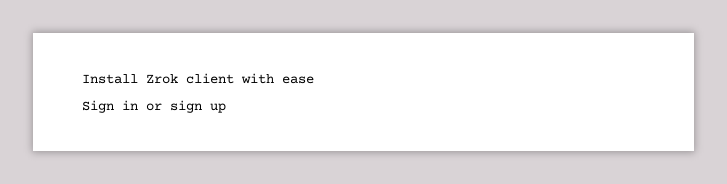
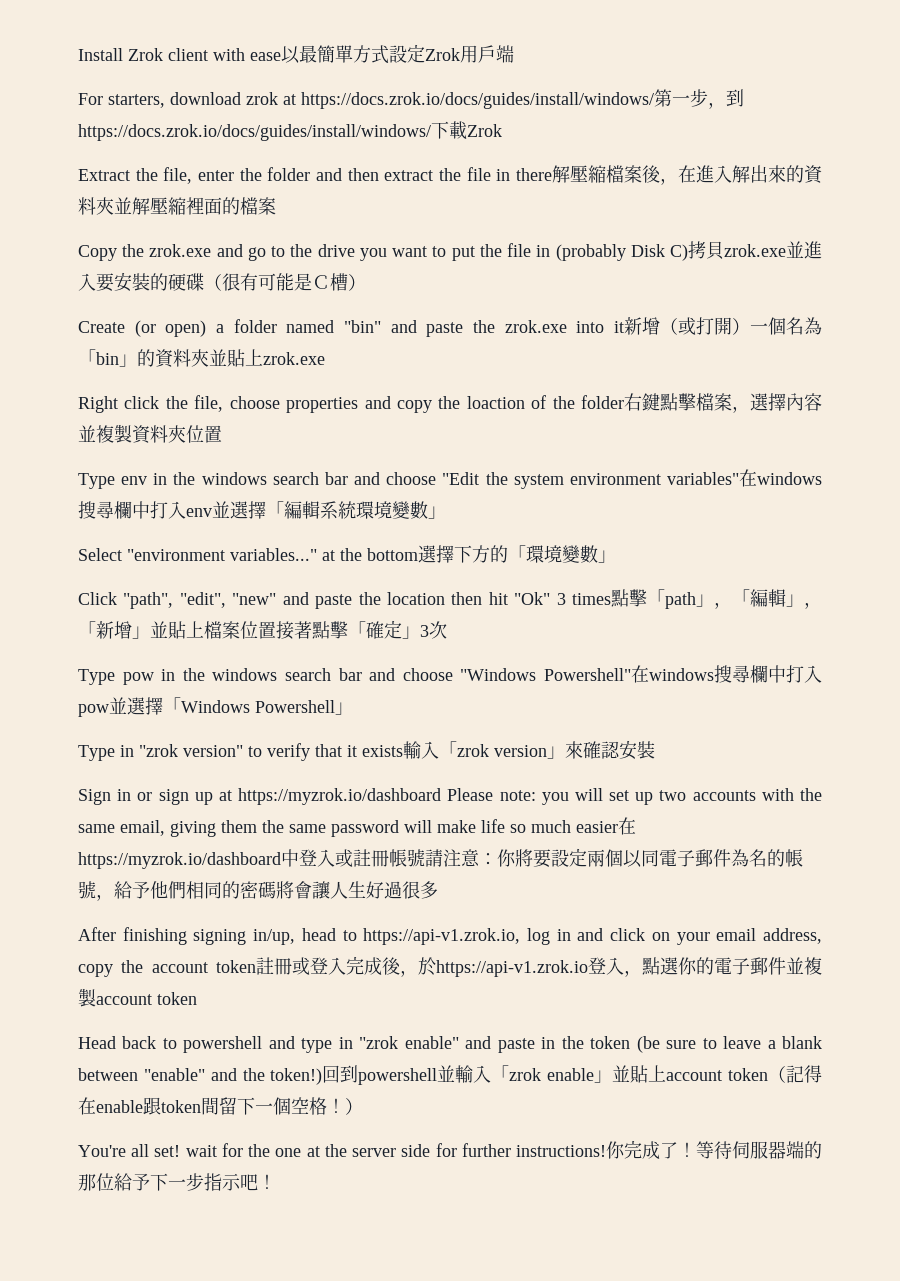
- Install Zrok client with ease
+ Install Zrok client with ease以最簡單方式設定Zrok用戶端
+ For starters, download zrok at https://docs.zrok.io/docs/guides/install/windows/第一步，到https://docs.zrok.io/docs/guides/install/windows/下載Zrok
+ Extract the file, enter the folder and then extract the file in there解壓縮檔案後，在進入解出來的資料夾並解壓縮裡面的檔案
+ Copy the zrok.exe and go to the drive you want to put the file in (probably Disk C)拷貝zrok.exe並進入要安裝的硬碟（很有可能是Ｃ槽）
+ Create (or open) a folder named "bin" and paste the zrok.exe into it新增（或打開）一個名為「bin」的資料夾並貼上zrok.exe
+ Right click the file, choose properties and copy the loaction of the folder右鍵點擊檔案，選擇內容並複製資料夾位置
+ Type env in the windows search bar and choose "Edit the system environment variables"在windows搜尋欄中打入env並選擇「編輯系統環境變數」
+ Select "environment variables..." at the bottom選擇下方的「環境變數」
+ Click "path", "edit", "new" and paste the location then hit "Ok" 3 times點擊「path」，「編輯」，「新增」並貼上檔案位置接著點擊「確定」3次
+ Type pow in the windows search bar and choose "Windows Powershell"在windows搜尋欄中打入pow並選擇「Windows Powershell」
+ Type in "zrok version" to verify that it exists輸入「zrok version」來確認安裝
- Sign in or sign up
+ Sign in or sign up at https://myzrok.io/dashboard Please note: you will set up two accounts with the same email, giving them the same password will make life so much easier在https://myzrok.io/dashboard中登入或註冊帳號請注意：你將要設定兩個以同電子郵件為名的帳號，給予他們相同的密碼將會讓人生好過很多
+ After finishing signing in/up, head to https://api-v1.zrok.io, log in and click on your email address, copy the account token註冊或登入完成後，於https://api-v1.zrok.io登入，點選你的電子郵件並複製account token
+ Head back to powershell and type in "zrok enable" and paste in the token (be sure to leave a blank between "enable" and the token!)回到powershell並輸入「zrok enable」並貼上account token（記得在enable跟token間留下一個空格！）
+ You're all set! wait for the one at the server side for further instructions!你完成了！等待伺服器端的那位給予下一步指示吧！

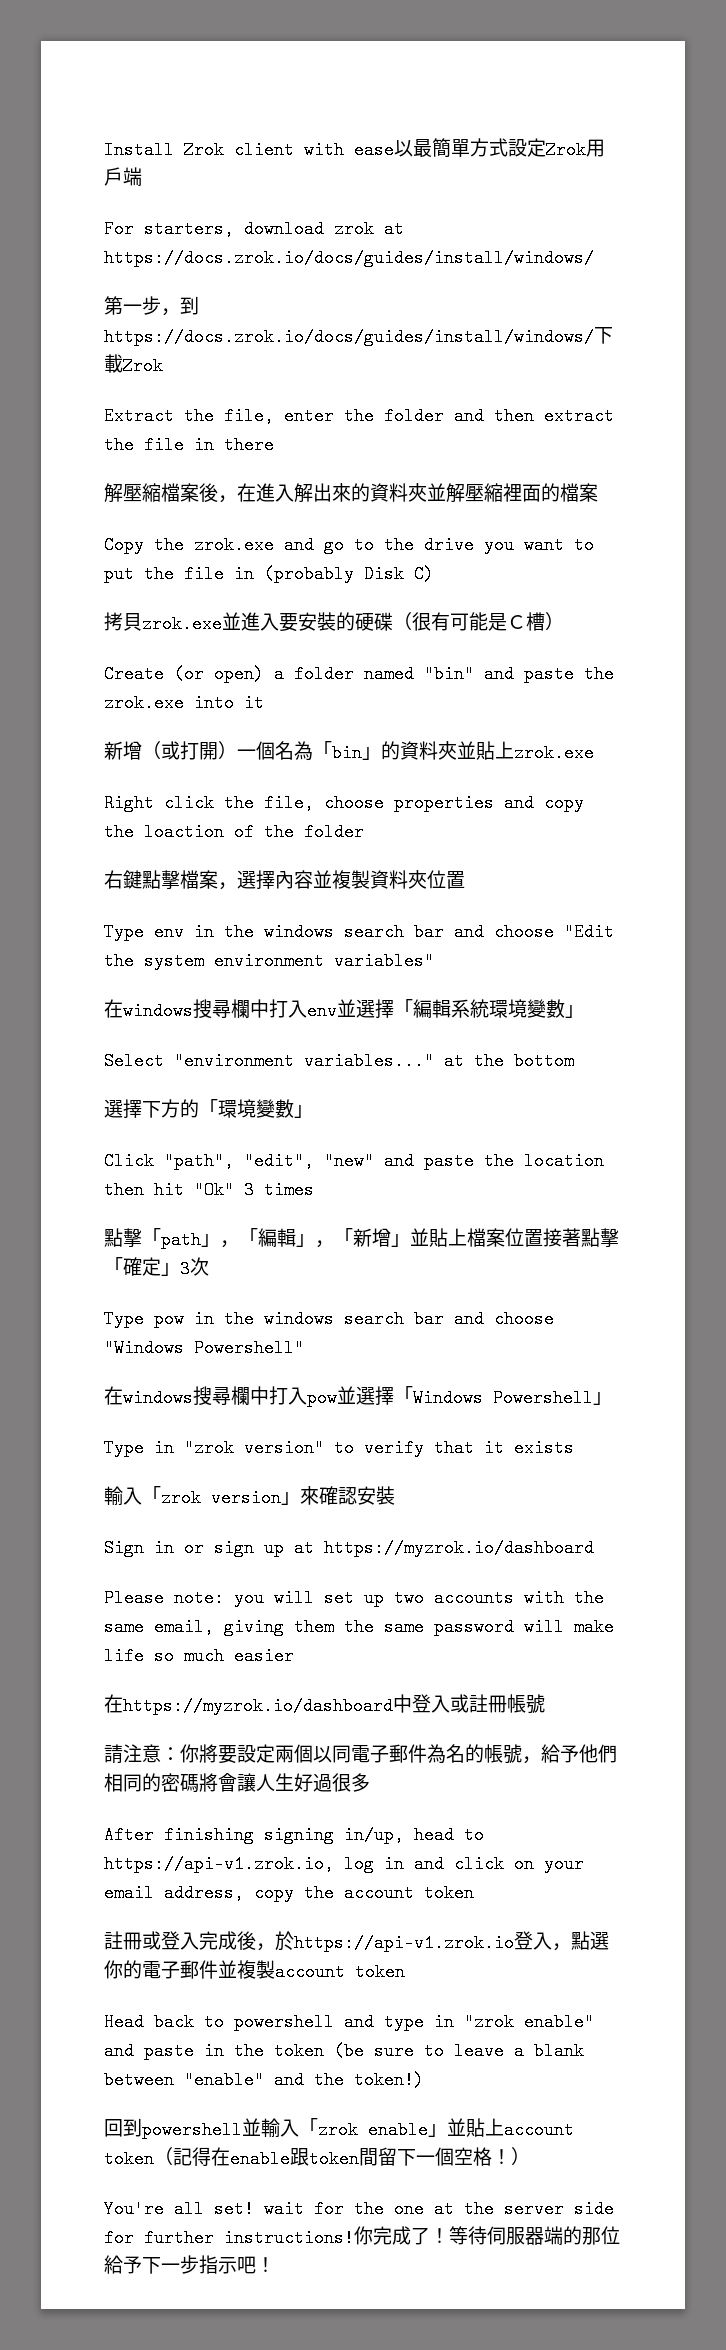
- For starters, download zrok at https://docs.zrok.io/docs/guides/install/windows/第一步，到https://docs.zrok.io/docs/guides/install/windows/下載Zrok
+ For starters, download zrok at https://docs.zrok.io/docs/guides/install/windows/
+ 第一步，到https://docs.zrok.io/docs/guides/install/windows/下載Zrok
- Extract the file, enter the folder and then extract the file in there解壓縮檔案後，在進入解出來的資料夾並解壓縮裡面的檔案
+ Extract the file, enter the folder and then extract the file in there
+ 解壓縮檔案後，在進入解出來的資料夾並解壓縮裡面的檔案
- Copy the zrok.exe and go to the drive you want to put the file in (probably Disk C)拷貝zrok.exe並進入要安裝的硬碟（很有可能是Ｃ槽）
+ Copy the zrok.exe and go to the drive you want to put the file in (probably Disk C)
+ 拷貝zrok.exe並進入要安裝的硬碟（很有可能是Ｃ槽）
- Create (or open) a folder named "bin" and paste the zrok.exe into it新增（或打開）一個名為「bin」的資料夾並貼上zrok.exe
+ Create (or open) a folder named "bin" and paste the zrok.exe into it
+ 新增（或打開）一個名為「bin」的資料夾並貼上zrok.exe
- Right click the file, choose properties and copy the loaction of the folder右鍵點擊檔案，選擇內容並複製資料夾位置
+ Right click the file, choose properties and copy the loaction of the folder
+ 右鍵點擊檔案，選擇內容並複製資料夾位置
- Type env in the windows search bar and choose "Edit the system environment variables"在windows搜尋欄中打入env並選擇「編輯系統環境變數」
+ Type env in the windows search bar and choose "Edit the system environment variables"
+ 在windows搜尋欄中打入env並選擇「編輯系統環境變數」
- Select "environment variables..." at the bottom選擇下方的「環境變數」
+ Select "environment variables..." at the bottom
+ 選擇下方的「環境變數」
- Click "path", "edit", "new" and paste the location then hit "Ok" 3 times點擊「path」，「編輯」，「新增」並貼上檔案位置接著點擊「確定」3次
+ Click "path", "edit", "new" and paste the location then hit "Ok" 3 times
+ 點擊「path」，「編輯」，「新增」並貼上檔案位置接著點擊「確定」3次
- Type pow in the windows search bar and choose "Windows Powershell"在windows搜尋欄中打入pow並選擇「Windows Powershell」
+ Type pow in the windows search bar and choose "Windows Powershell"
+ 在windows搜尋欄中打入pow並選擇「Windows Powershell」
- Type in "zrok version" to verify that it exists輸入「zrok version」來確認安裝
+ Type in "zrok version" to verify that it exists
+ 輸入「zrok version」來確認安裝
- Sign in or sign up at https://myzrok.io/dashboard Please note: you will set up two accounts with the same email, giving them the same password will make life so much easier在https://myzrok.io/dashboard中登入或註冊帳號請注意：你將要設定兩個以同電子郵件為名的帳號，給予他們相同的密碼將會讓人生好過很多
+ Sign in or sign up at https://myzrok.io/dashboard
+ Please note: you will set up two accounts with the same email, giving them the same password will make life so much easier
+ 在https://myzrok.io/dashboard中登入或註冊帳號
+ 請注意：你將要設定兩個以同電子郵件為名的帳號，給予他們相同的密碼將會讓人生好過很多
- After finishing signing in/up, head to https://api-v1.zrok.io, log in and click on your email address, copy the account token註冊或登入完成後，於https://api-v1.zrok.io登入，點選你的電子郵件並複製account token
+ After finishing signing in/up, head to https://api-v1.zrok.io, log in and click on your email address, copy the account token
+ 註冊或登入完成後，於https://api-v1.zrok.io登入，點選你的電子郵件並複製account token
- Head back to powershell and type in "zrok enable" and paste in the token (be sure to leave a blank between "enable" and the token!)回到powershell並輸入「zrok enable」並貼上account token（記得在enable跟token間留下一個空格！）
+ Head back to powershell and type in "zrok enable" and paste in the token (be sure to leave a blank between "enable" and the token!)
+ 回到powershell並輸入「zrok enable」並貼上account token（記得在enable跟token間留下一個空格！）

